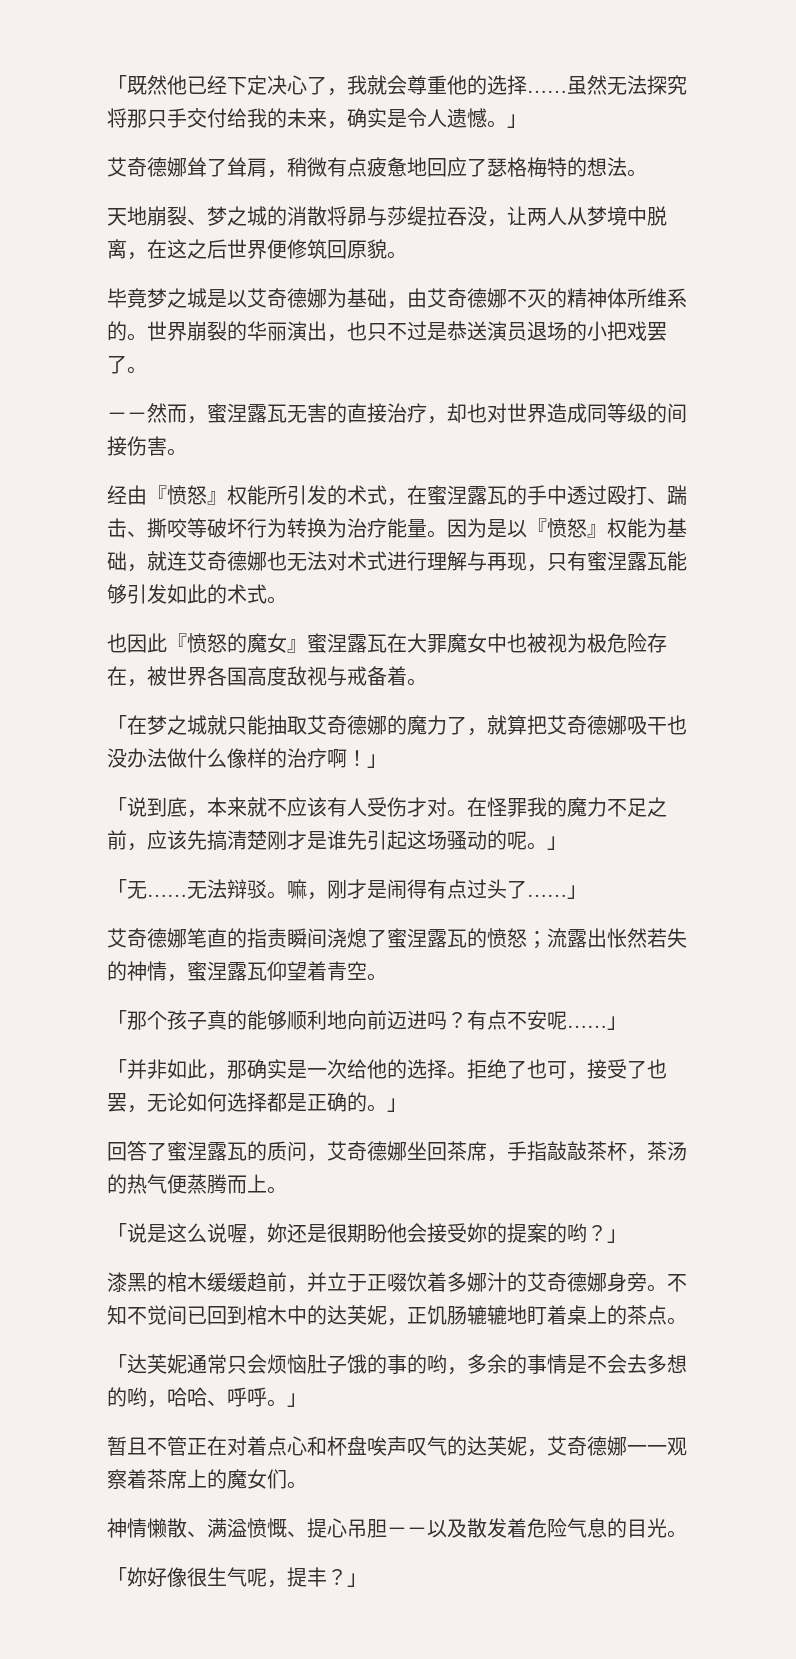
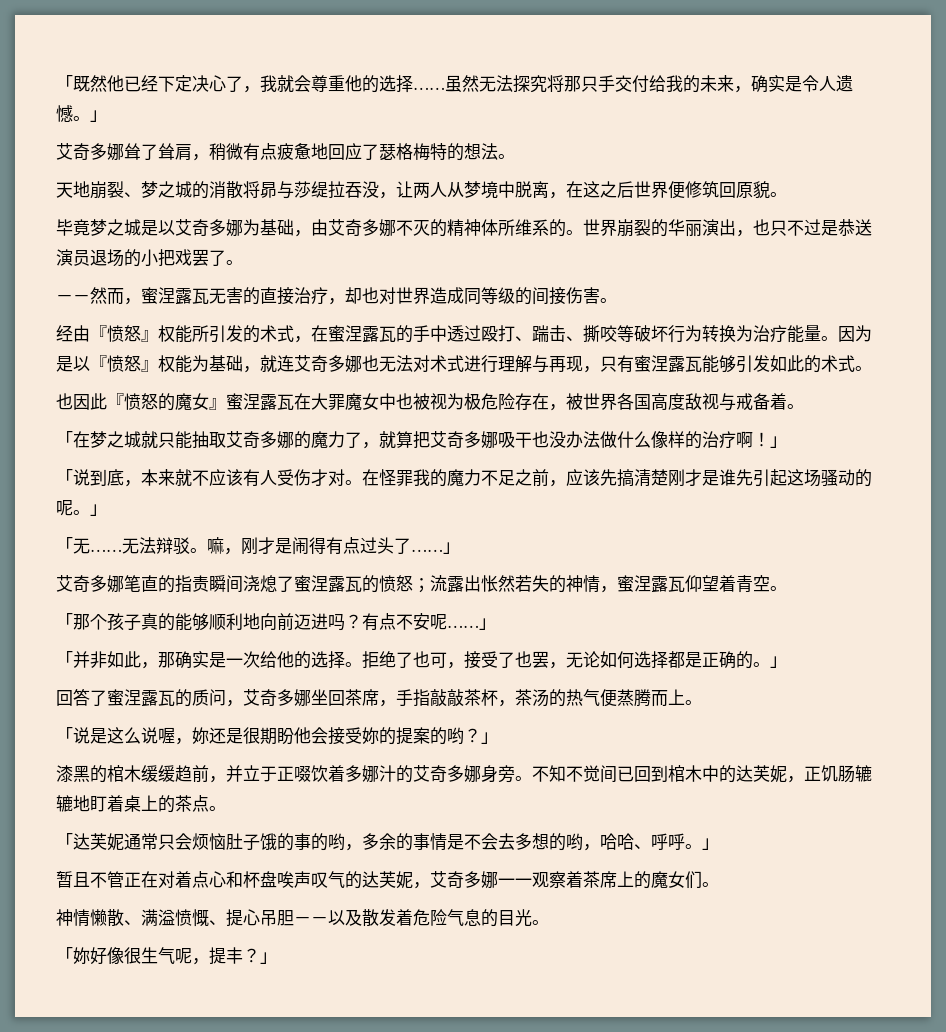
- 艾奇德娜耸了耸肩，稍微有点疲惫地回应了瑟格梅特的想法。
+ 艾奇多娜耸了耸肩，稍微有点疲惫地回应了瑟格梅特的想法。
- 毕竟梦之城是以艾奇德娜为基础，由艾奇德娜不灭的精神体所维系的。
+ 毕竟梦之城是以艾奇多娜为基础，由艾奇多娜不灭的精神体所维系的。
- 因为是以『愤怒』权能为基础，就连艾奇德娜也无法对术式进行理解与再现，只有蜜涅露瓦能够引发如此的术式。
+ 因为是以『愤怒』权能为基础，就连艾奇多娜也无法对术式进行理解与再现，只有蜜涅露瓦能够引发如此的术式。
- 「在梦之城就只能抽取艾奇德娜的魔力了，就算把艾奇德娜吸干也没办法做什么像样的治疗啊！」
+ 「在梦之城就只能抽取艾奇多娜的魔力了，就算把艾奇多娜吸干也没办法做什么像样的治疗啊！」
- 艾奇德娜笔直的指责瞬间浇熄了蜜涅露瓦的愤怒；流露出怅然若失的神情，蜜涅露瓦仰望着青空。
+ 艾奇多娜笔直的指责瞬间浇熄了蜜涅露瓦的愤怒；流露出怅然若失的神情，蜜涅露瓦仰望着青空。
- 回答了蜜涅露瓦的质问，艾奇德娜坐回茶席，手指敲敲茶杯，茶汤的热气便蒸腾而上。
+ 回答了蜜涅露瓦的质问，艾奇多娜坐回茶席，手指敲敲茶杯，茶汤的热气便蒸腾而上。
- 漆黑的棺木缓缓趋前，并立于正啜饮着多娜汁的艾奇德娜身旁。
+ 漆黑的棺木缓缓趋前，并立于正啜饮着多娜汁的艾奇多娜身旁。
- 暂且不管正在对着点心和杯盘唉声叹气的达芙妮，艾奇德娜一一观察着茶席上的魔女们。
+ 暂且不管正在对着点心和杯盘唉声叹气的达芙妮，艾奇多娜一一观察着茶席上的魔女们。

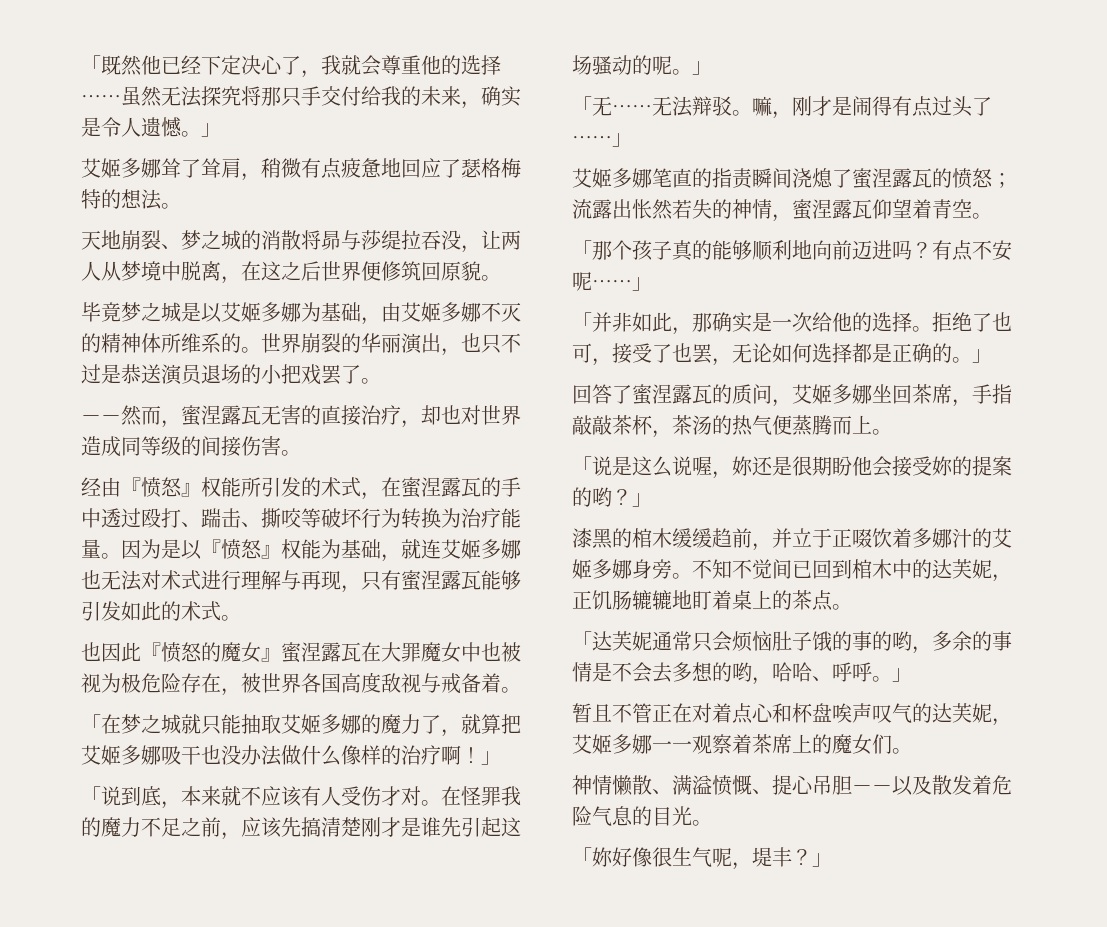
- 艾奇多娜耸了耸肩，稍微有点疲惫地回应了瑟格梅特的想法。
+ 艾姬多娜耸了耸肩，稍微有点疲惫地回应了瑟格梅特的想法。
- 毕竟梦之城是以艾奇多娜为基础，由艾奇多娜不灭的精神体所维系的。
+ 毕竟梦之城是以艾姬多娜为基础，由艾姬多娜不灭的精神体所维系的。
- 因为是以『愤怒』权能为基础，就连艾奇多娜也无法对术式进行理解与再现，只有蜜涅露瓦能够引发如此的术式。
+ 因为是以『愤怒』权能为基础，就连艾姬多娜也无法对术式进行理解与再现，只有蜜涅露瓦能够引发如此的术式。
- 「在梦之城就只能抽取艾奇多娜的魔力了，就算把艾奇多娜吸干也没办法做什么像样的治疗啊！」
+ 「在梦之城就只能抽取艾姬多娜的魔力了，就算把艾姬多娜吸干也没办法做什么像样的治疗啊！」
- 艾奇多娜笔直的指责瞬间浇熄了蜜涅露瓦的愤怒；流露出怅然若失的神情，蜜涅露瓦仰望着青空。
+ 艾姬多娜笔直的指责瞬间浇熄了蜜涅露瓦的愤怒；流露出怅然若失的神情，蜜涅露瓦仰望着青空。
- 回答了蜜涅露瓦的质问，艾奇多娜坐回茶席，手指敲敲茶杯，茶汤的热气便蒸腾而上。
+ 回答了蜜涅露瓦的质问，艾姬多娜坐回茶席，手指敲敲茶杯，茶汤的热气便蒸腾而上。
- 漆黑的棺木缓缓趋前，并立于正啜饮着多娜汁的艾奇多娜身旁。
+ 漆黑的棺木缓缓趋前，并立于正啜饮着多娜汁的艾姬多娜身旁。
- 暂且不管正在对着点心和杯盘唉声叹气的达芙妮，艾奇多娜一一观察着茶席上的魔女们。
+ 暂且不管正在对着点心和杯盘唉声叹气的达芙妮，艾姬多娜一一观察着茶席上的魔女们。
- 「妳好像很生气呢，提丰？」
+ 「妳好像很生气呢，堤丰？」

